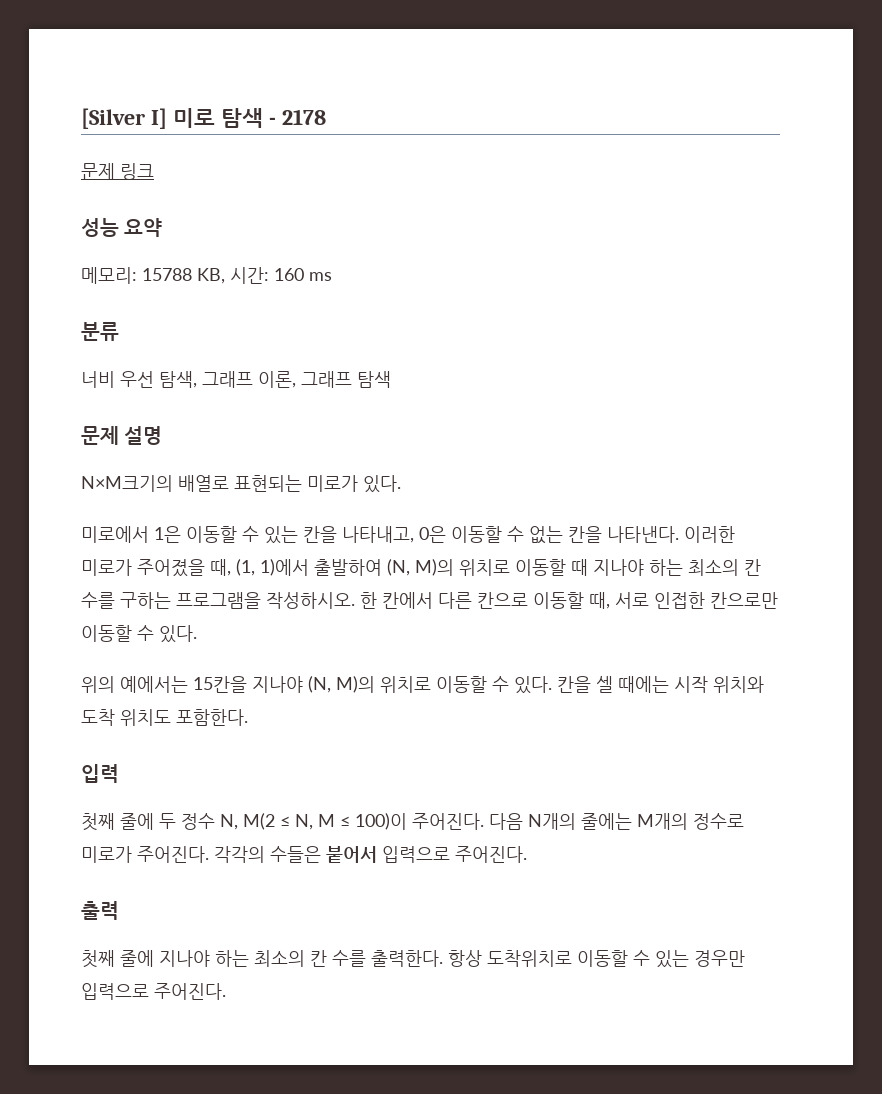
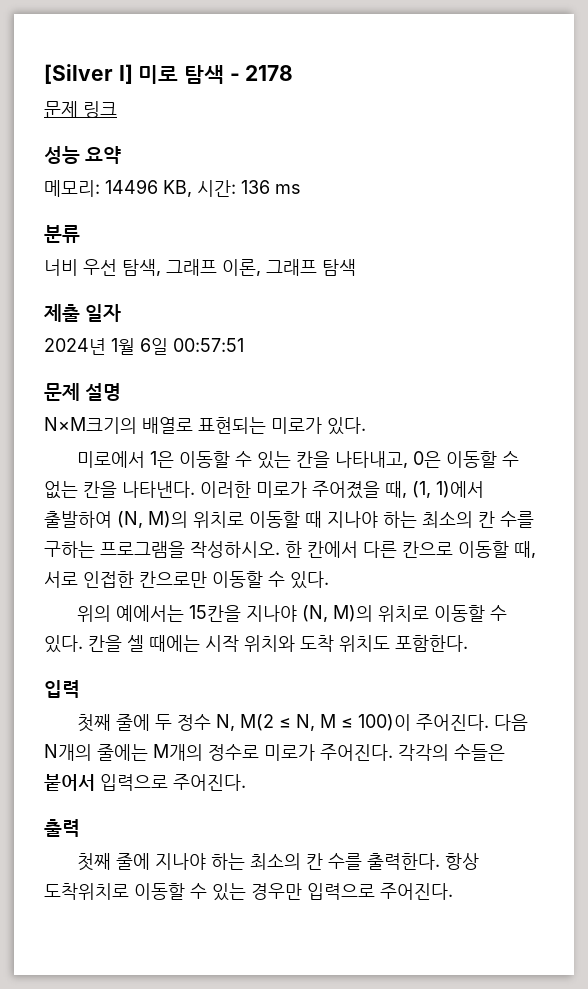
- 메모리: 15788 KB, 시간: 160 ms
+ 메모리: 14496 KB, 시간: 136 ms
+ 제출 일자
+ 2024년 1월 6일 00:57:51

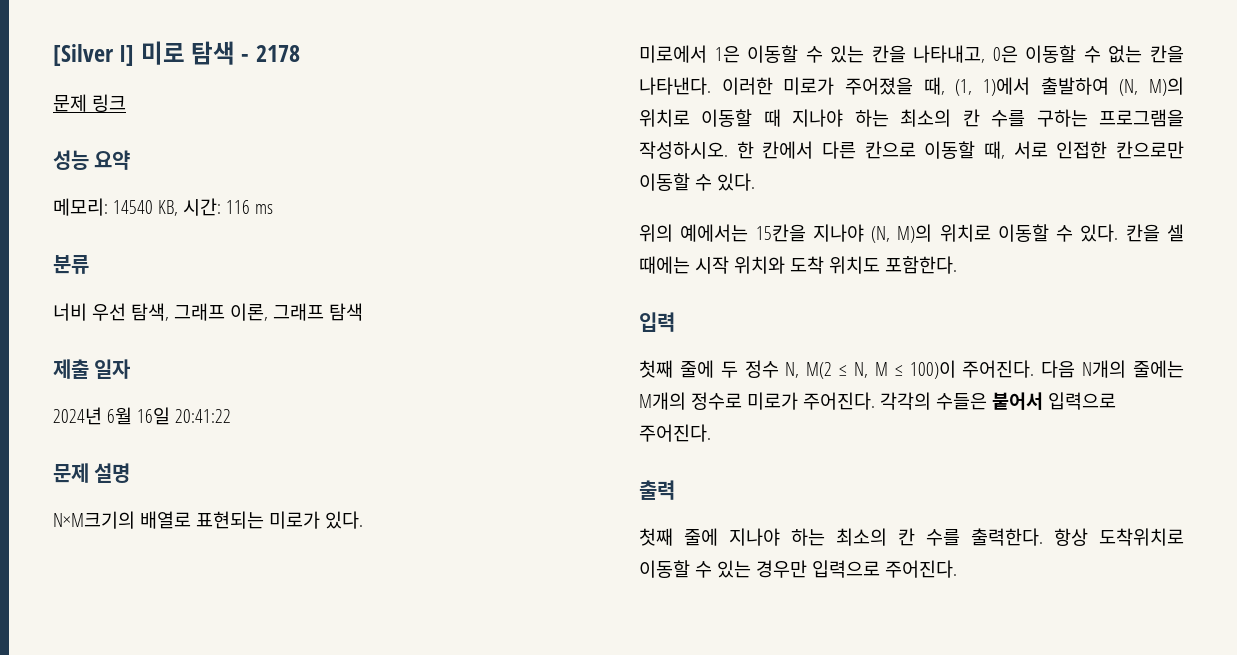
- 메모리: 14496 KB, 시간: 136 ms
+ 메모리: 14540 KB, 시간: 116 ms
- 2024년 1월 6일 00:57:51
+ 2024년 6월 16일 20:41:22

